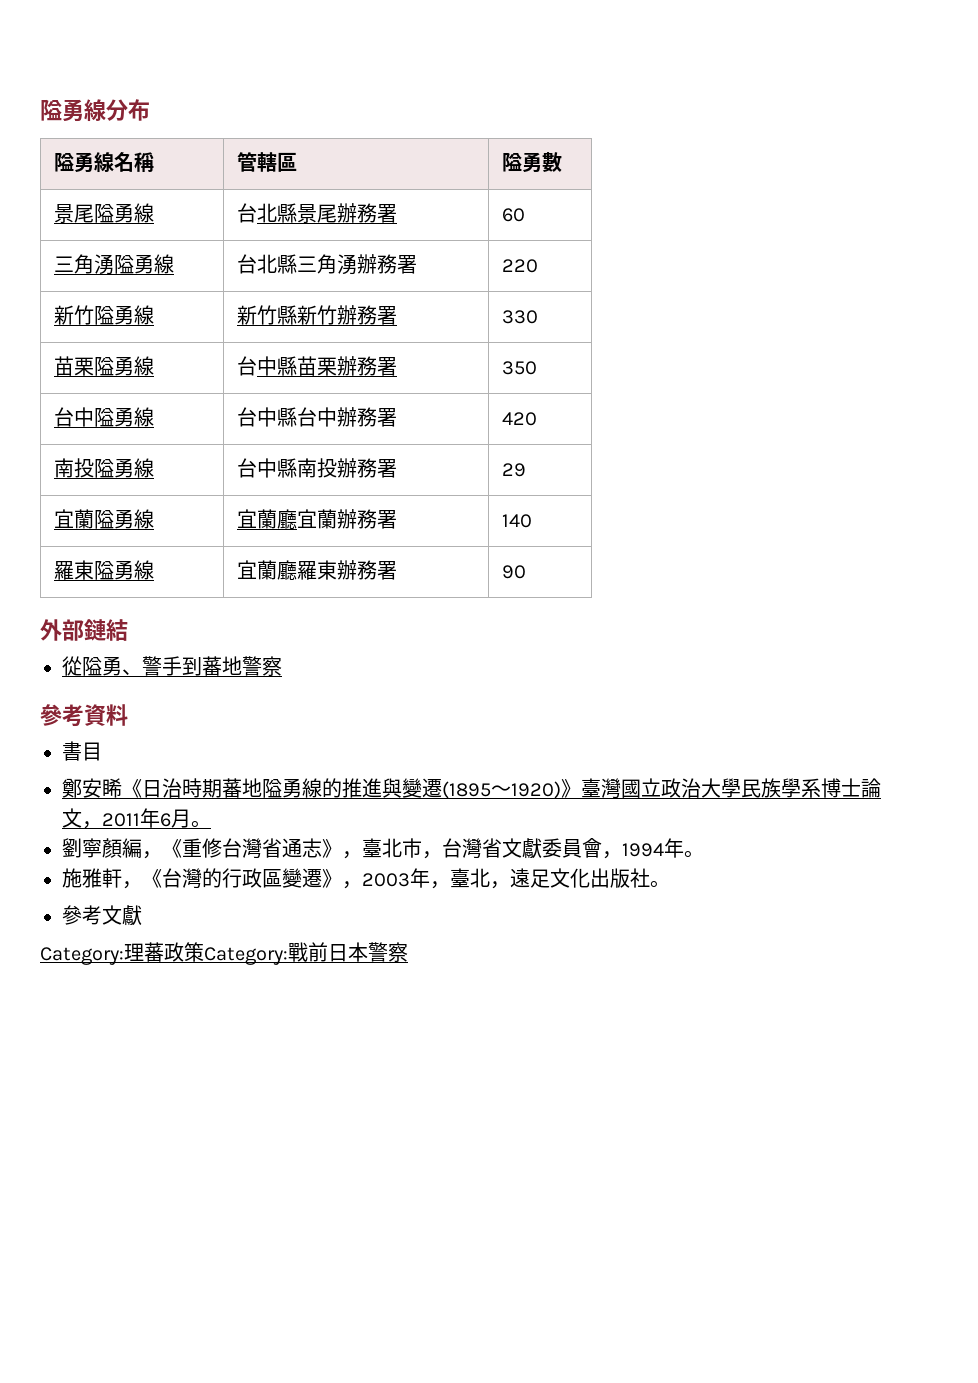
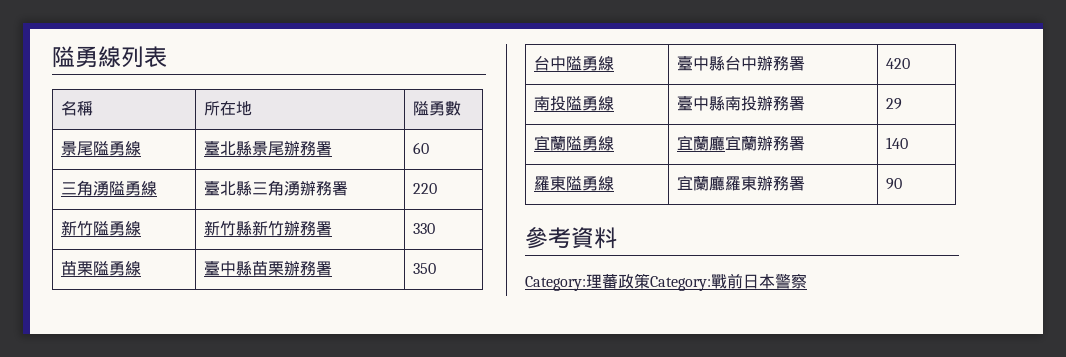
- 隘勇線分布
- 隘勇線名稱 | 管轄區 | 隘勇數
+ 隘勇線列表
+ 名稱 | 所在地 | 隘勇數
- 景尾隘勇線 | 台北縣景尾辦務署 | 60
+ 景尾隘勇線 | 臺北縣景尾辦務署 | 60
- 三角湧隘勇線 | 台北縣三角湧辦務署 | 220
+ 三角湧隘勇線 | 臺北縣三角湧辦務署 | 220
- 苗栗隘勇線 | 台中縣苗栗辦務署 | 350
+ 苗栗隘勇線 | 臺中縣苗栗辦務署 | 350
- 台中隘勇線 | 台中縣台中辦務署 | 420
+ 台中隘勇線 | 臺中縣台中辦務署 | 420
- 南投隘勇線 | 台中縣南投辦務署 | 29
+ 南投隘勇線 | 臺中縣南投辦務署 | 29
- 外部鏈結
- 從隘勇、警手到蕃地警察
  參考資料
- 書目
- 鄭安睎《日治時期蕃地隘勇線的推進與變遷(1895〜1920)》臺灣國立政治大學民族學系博士論文，2011年6月。
- 劉寧顏編，《重修台灣省通志》，臺北市，台灣省文獻委員會，1994年。
- 施雅軒，《台灣的行政區變遷》，2003年，臺北，遠足文化出版社。
- 參考文獻

